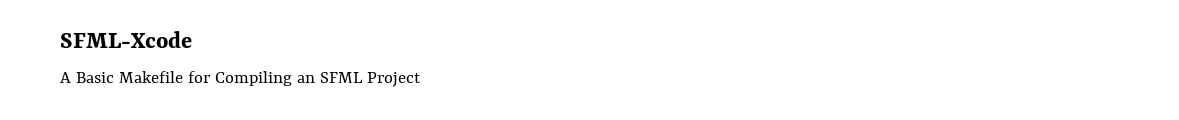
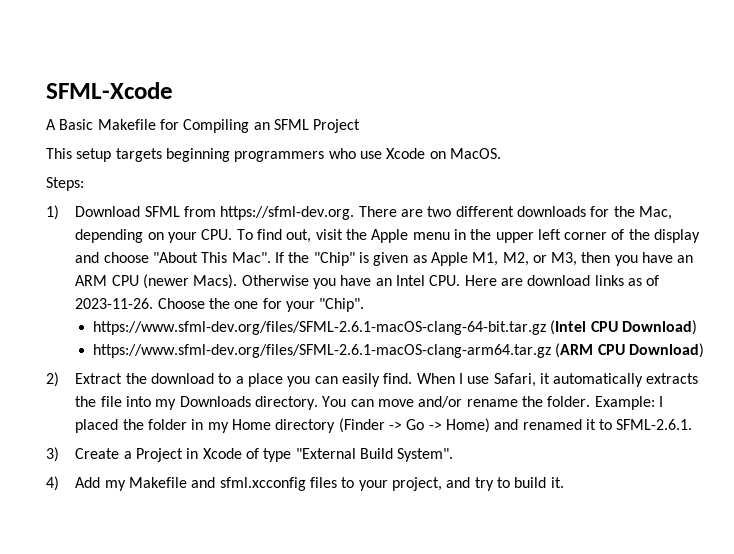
+ This setup targets beginning programmers who use Xcode on MacOS.
+ Steps:
+ 1) Download SFML from https://sfml-dev.org. There are two different downloads for the Mac, depending on your CPU. To find out, visit the Apple menu in the upper left corner of the display and choose "About This Mac". If the "Chip" is given as Apple M1, M2, or M3, then you have an ARM CPU (newer Macs). Otherwise you have an Intel CPU. Here are download links as of 2023-11-26. Choose the one for your "Chip".
+ https://www.sfml-dev.org/files/SFML-2.6.1-macOS-clang-64-bit.tar.gz (Intel CPU Download)
+ https://www.sfml-dev.org/files/SFML-2.6.1-macOS-clang-arm64.tar.gz (ARM CPU Download)
+ 2) Extract the download to a place you can easily find. When I use Safari, it automatically extracts the file into my Downloads directory. You can move and/or rename the folder. Example: I placed the folder in my Home directory (Finder -> Go -> Home) and renamed it to SFML-2.6.1.
+ 3) Create a Project in Xcode of type "External Build System".
+ 4) Add my Makefile and sfml.xcconfig files to your project, and try to build it.

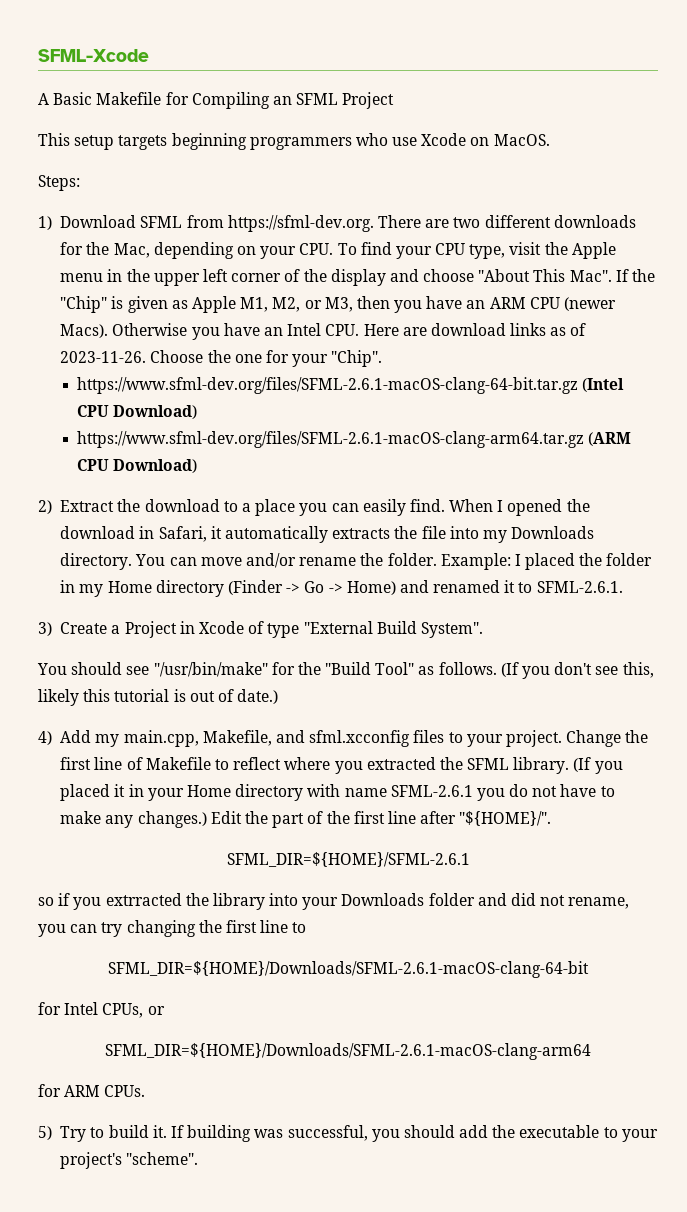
- 1) Download SFML from https://sfml-dev.org. There are two different downloads for the Mac, depending on your CPU. To find out, visit the Apple menu in the upper left corner of the display and choose "About This Mac".
+ 1) Download SFML from https://sfml-dev.org. There are two different downloads for the Mac, depending on your CPU. To find your CPU type, visit the Apple menu in the upper left corner of the display and choose "About This Mac".
- When I use Safari, it automatically extracts the file into my Downloads directory.
+ When I opened the download in Safari, it automatically extracts the file into my Downloads directory.
+ You should see "/usr/bin/make" for the "Build Tool" as follows. (If you don't see this, likely this tutorial is out of date.)
- 4) Add my Makefile and sfml.xcconfig files to your project, and try to build it.
+ 4) Add my main.cpp, Makefile, and sfml.xcconfig files to your project. Change the first line of Makefile to reflect where you extracted the SFML library. (If you placed it in your Home directory with name SFML-2.6.1 you do not have to make any changes.) Edit the part of the first line after "${HOME}/".
+ SFML_DIR=${HOME}/SFML-2.6.1
+ so if you extrracted the library into your Downloads folder and did not rename, you can try changing the first line to
+ SFML_DIR=${HOME}/Downloads/SFML-2.6.1-macOS-clang-64-bit
+ for Intel CPUs, or
+ SFML_DIR=${HOME}/Downloads/SFML-2.6.1-macOS-clang-arm64
+ for ARM CPUs.
+ 5) Try to build it. If building was successful, you should add the executable to your project's "scheme".

